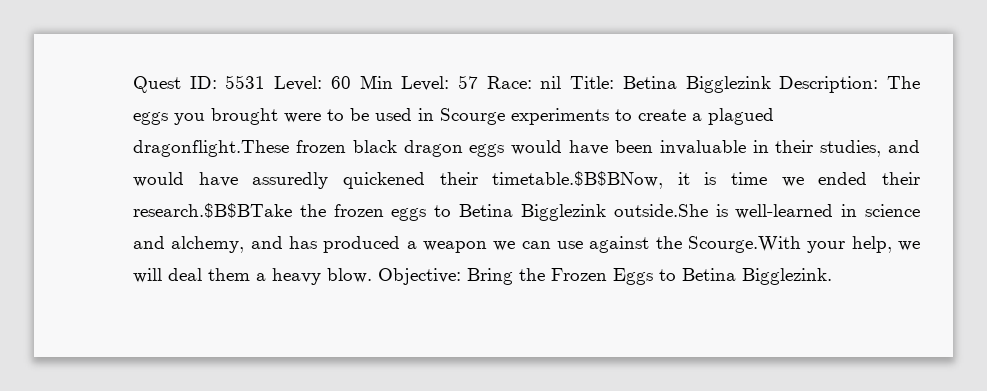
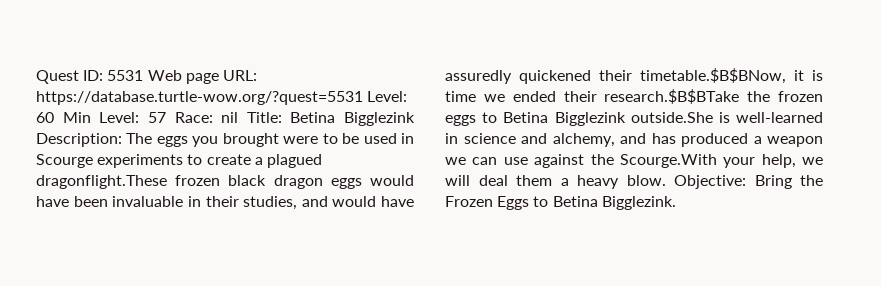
- 5531 Level:
+ 5531 Web page URL: https://database.turtle-wow.org/?quest=5531 Level:

